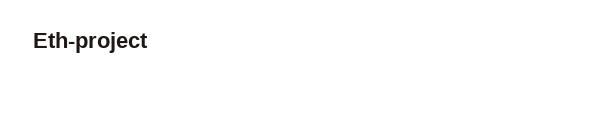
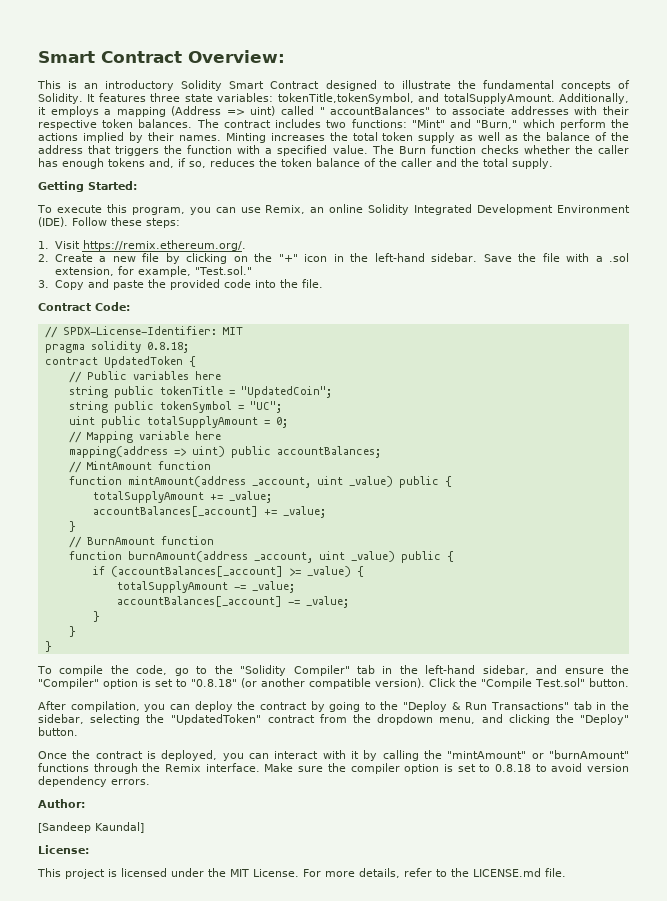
- Eth-project
+ Smart Contract Overview:
+ This is an introductory Solidity Smart Contract designed to illustrate the fundamental concepts of Solidity. It features three state variables: tokenTitle,tokenSymbol, and totalSupplyAmount. Additionally, it employs a mapping (Address => uint) called " accountBalances" to associate addresses with their respective token balances. The contract includes two functions: "Mint" and "Burn," which perform the actions implied by their names. Minting increases the total token supply as well as the balance of the address that triggers the function with a specified value. The Burn function checks whether the caller has enough tokens and, if so, reduces the token balance of the caller and the total supply.
+ Getting Started:
+ To execute this program, you can use Remix, an online Solidity Integrated Development Environment (IDE). Follow these steps:
+ 1. Visit https://remix.ethereum.org/.
+ 2. Create a new file by clicking on the "+" icon in the left-hand sidebar. Save the file with a .sol extension, for example, "Test.sol."
+ 3. Copy and paste the provided code into the file.
+ Contract Code:
+ // SPDX-License-Identifier: MIT
+ pragma solidity 0.8.18;
+ contract UpdatedToken {
+ // Public variables here
+ string public tokenTitle = "UpdatedCoin";
+ string public tokenSymbol = "UC";
+ uint public totalSupplyAmount = 0;
+ // Mapping variable here
+ mapping(address => uint) public accountBalances;
+ // MintAmount function
+ function mintAmount(address _account, uint _value) public {
+ totalSupplyAmount += _value;
+ accountBalances[_account] += _value;
+ }
+ // BurnAmount function
+ function burnAmount(address _account, uint _value) public {
+ if (accountBalances[_account] >= _value) {
+ totalSupplyAmount -= _value;
+ accountBalances[_account] -= _value;
+ }
+ }
+ }
+ To compile the code, go to the "Solidity Compiler" tab in the left-hand sidebar, and ensure the "Compiler" option is set to "0.8.18" (or another compatible version). Click the "Compile Test.sol" button.
+ After compilation, you can deploy the contract by going to the "Deploy & Run Transactions" tab in the sidebar, selecting the "UpdatedToken" contract from the dropdown menu, and clicking the "Deploy" button.
+ Once the contract is deployed, you can interact with it by calling the "mintAmount" or "burnAmount" functions through the Remix interface. Make sure the compiler option is set to 0.8.18 to avoid version dependency errors.
+ Author:
+ [Sandeep Kaundal]
+ License:
+ This project is licensed under the MIT License. For more details, refer to the LICENSE.md file.

